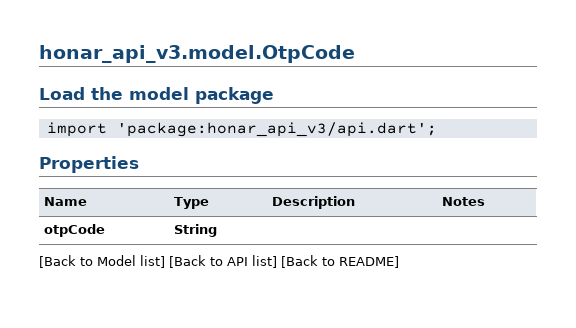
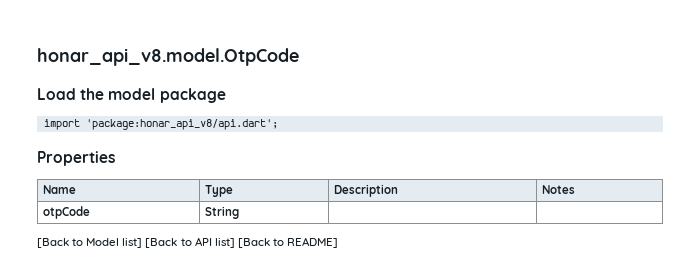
- honar_api_v3.model.OtpCode
+ honar_api_v8.model.OtpCode
- import 'package:honar_api_v3/api.dart';
+ import 'package:honar_api_v8/api.dart';

